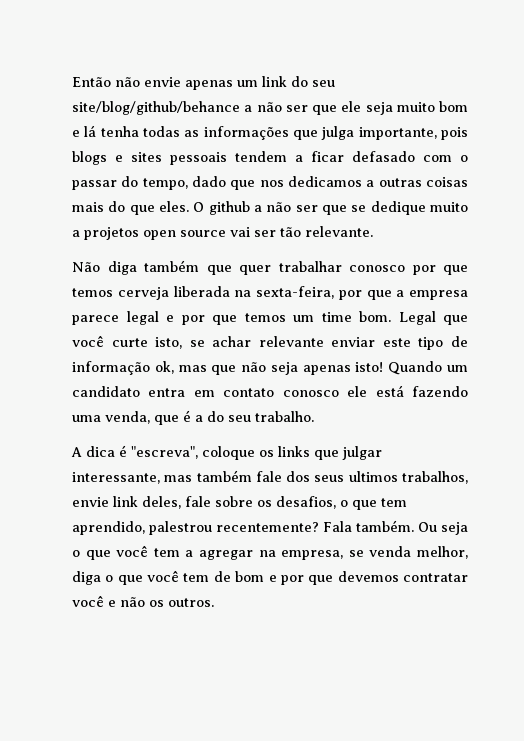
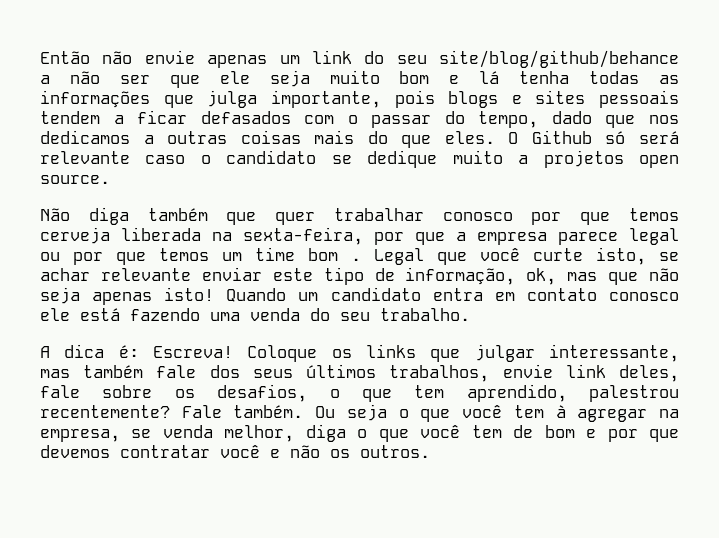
- Então não envie apenas um link do seu site/blog/github/behance a não ser que ele seja muito bom e lá tenha todas as informações que julga importante, pois blogs e sites pessoais tendem a ficar defasado com o passar do tempo, dado que nos dedicamos a outras coisas mais do que eles.
+ Então não envie apenas um link do seu site/blog/github/behance a não ser que ele seja muito bom e lá tenha todas as informações que julga importante, pois blogs e sites pessoais tendem a ficar defasados com o passar do tempo, dado que nos dedicamos a outras coisas mais do que eles.
- O github a não ser que se dedique muito a projetos open source vai ser tão relevante.
+ O Github só será relevante caso o candidato se dedique muito a projetos open source.
- Não diga também que quer trabalhar conosco por que temos cerveja liberada na sexta-feira, por que a empresa parece legal e por que temos um time bom.
+ Não diga também que quer trabalhar conosco por que temos cerveja liberada na sexta-feira, por que a empresa parece legal ou por que temos um time bom .
- Legal que você curte isto, se achar relevante enviar este tipo de informação ok, mas que não seja apenas isto!
+ Legal que você curte isto, se achar relevante enviar este tipo de informação, ok, mas que não seja apenas isto!
- Quando um candidato entra em contato conosco ele está fazendo uma venda, que é a do seu trabalho.
+ Quando um candidato entra em contato conosco ele está fazendo uma venda do seu trabalho.
- A dica é "escreva", coloque os links que julgar interessante, mas também fale dos seus ultimos trabalhos, envie link deles, fale sobre os desafios, o que tem aprendido, palestrou recentemente?
+ A dica é: Escreva! Coloque os links que julgar interessante, mas também fale dos seus últimos trabalhos, envie link deles, fale sobre os desafios, o que tem aprendido, palestrou recentemente?
- Fala também.
+ Fale também.
- Ou seja o que você tem a agregar na empresa, se venda melhor, diga o que você tem de bom e por que devemos contratar você e não os outros.
+ Ou seja o que você tem à agregar na empresa, se venda melhor, diga o que você tem de bom e por que devemos contratar você e não os outros.

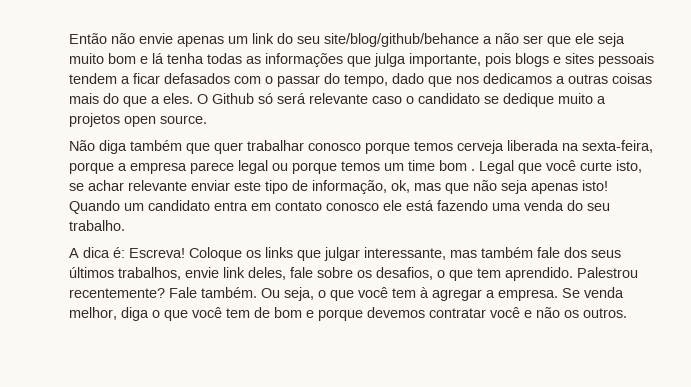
- Então não envie apenas um link do seu site/blog/github/behance a não ser que ele seja muito bom e lá tenha todas as informações que julga importante, pois blogs e sites pessoais tendem a ficar defasados com o passar do tempo, dado que nos dedicamos a outras coisas mais do que eles.
+ Então não envie apenas um link do seu site/blog/github/behance a não ser que ele seja muito bom e lá tenha todas as informações que julga importante, pois blogs e sites pessoais tendem a ficar defasados com o passar do tempo, dado que nos dedicamos a outras coisas mais do que a eles.
- Não diga também que quer trabalhar conosco por que temos cerveja liberada na sexta-feira, por que a empresa parece legal ou por que temos um time bom .
+ Não diga também que quer trabalhar conosco porque temos cerveja liberada na sexta-feira, porque a empresa parece legal ou porque temos um time bom .
- Coloque os links que julgar interessante, mas também fale dos seus últimos trabalhos, envie link deles, fale sobre os desafios, o que tem aprendido, palestrou recentemente?
+ Coloque os links que julgar interessante, mas também fale dos seus últimos trabalhos, envie link deles, fale sobre os desafios, o que tem aprendido. Palestrou recentemente?
- Ou seja o que você tem à agregar na empresa, se venda melhor, diga o que você tem de bom e por que devemos contratar você e não os outros.
+ Ou seja, o que você tem à agregar a empresa. Se venda melhor, diga o que você tem de bom e porque devemos contratar você e não os outros.

